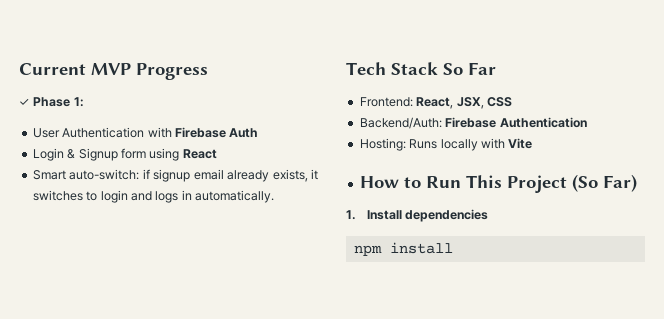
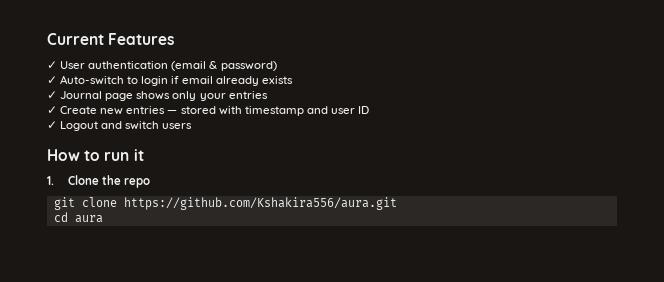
- Current MVP Progress
- ✓ Phase 1:
- User Authentication with Firebase Auth
- Login & Signup form using React
- Smart auto-switch: if signup email already exists, it switches to login and logs in automatically.
- Tech Stack So Far
- Frontend: React, JSX, CSS
- Backend/Auth: Firebase Authentication
- Hosting: Runs locally with Vite
- How to Run This Project (So Far)
- 1. Install dependencies
- npm install
+ Current Features
+ ✓ User authentication (email & password)
+ ✓ Auto-switch to login if email already exists
+ ✓ Journal page shows only your entries
+ ✓ Create new entries — stored with timestamp and user ID
+ ✓ Logout and switch users
+ How to run it
+ 1. Clone the repo
+ git clone https://github.com/Kshakira556/aura.git
+ cd aura

